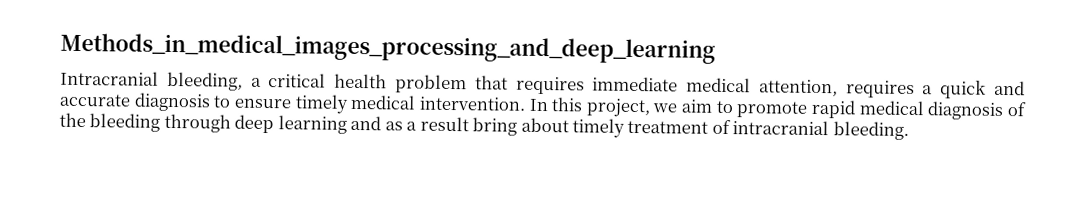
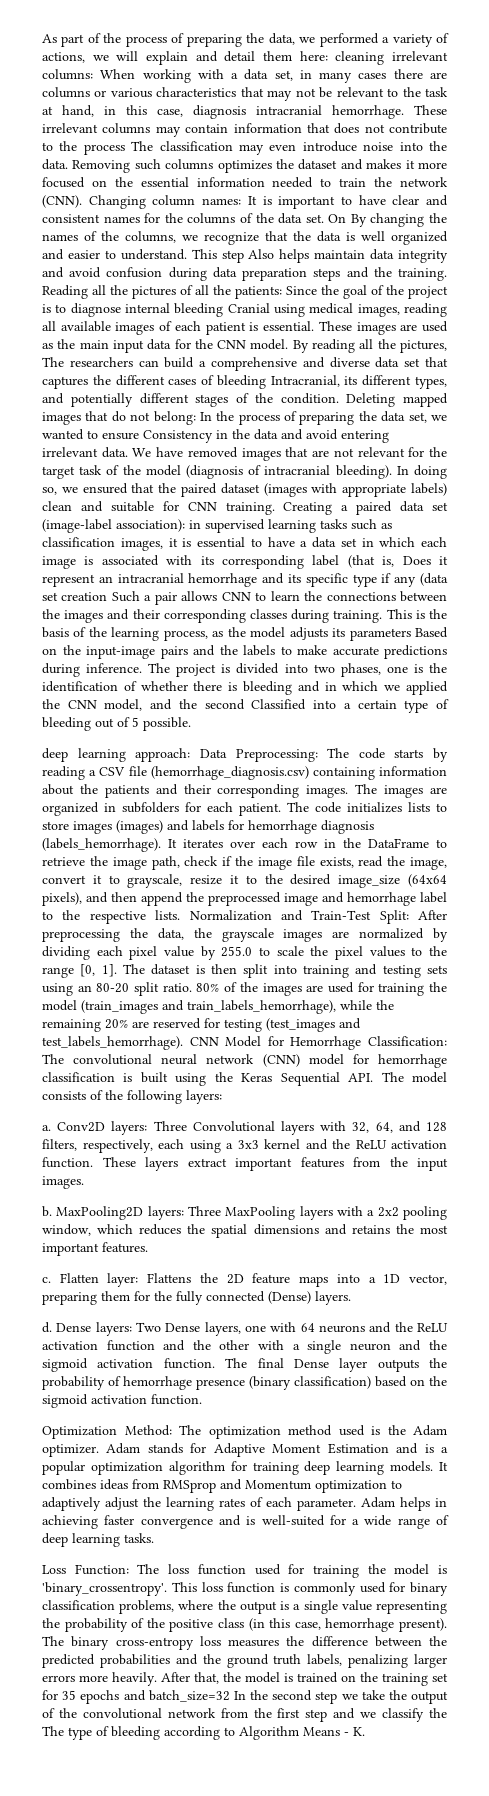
- Methods_in_medical_images_processing_and_deep_learning
- Intracranial bleeding, a critical health problem that requires immediate medical attention, requires a quick and accurate diagnosis to ensure timely medical intervention. In this project, we aim to promote rapid medical diagnosis of the bleeding through deep learning and as a result bring about timely treatment of intracranial bleeding.
+ As part of the process of preparing the data, we performed a variety of actions, we will explain and detail them here: cleaning irrelevant columns: When working with a data set, in many cases there are columns or various characteristics that may not be relevant to the task at hand, in this case, diagnosis intracranial hemorrhage. These irrelevant columns may contain information that does not contribute to the process The classification may even introduce noise into the data. Removing such columns optimizes the dataset and makes it more focused on the essential information needed to train the network (CNN). Changing column names: It is important to have clear and consistent names for the columns of the data set. On By changing the names of the columns, we recognize that the data is well organized and easier to understand. This step Also helps maintain data integrity and avoid confusion during data preparation steps and the training. Reading all the pictures of all the patients: Since the goal of the project is to diagnose internal bleeding Cranial using medical images, reading all available images of each patient is essential. These images are used as the main input data for the CNN model. By reading all the pictures, The researchers can build a comprehensive and diverse data set that captures the different cases of bleeding Intracranial, its different types, and potentially different stages of the condition. Deleting mapped images that do not belong: In the process of preparing the data set, we wanted to ensure Consistency in the data and avoid entering irrelevant data. We have removed images that are not relevant for the target task of the model (diagnosis of intracranial bleeding). In doing so, we ensured that the paired dataset (images with appropriate labels) clean and suitable for CNN training. Creating a paired data set (image-label association): in supervised learning tasks such as classification images, it is essential to have a data set in which each image is associated with its corresponding label (that is, Does it represent an intracranial hemorrhage and its specific type if any (data set creation Such a pair allows CNN to learn the connections between the images and their corresponding classes during training. This is the basis of the learning process, as the model adjusts its parameters Based on the input-image pairs and the labels to make accurate predictions during inference. The project is divided into two phases, one is the identification of whether there is bleeding and in which we applied the CNN model, and the second Classified into a certain type of bleeding out of 5 possible.
+ deep learning approach: Data Preprocessing: The code starts by reading a CSV file (hemorrhage_diagnosis.csv) containing information about the patients and their corresponding images. The images are organized in subfolders for each patient. The code initializes lists to store images (images) and labels for hemorrhage diagnosis (labels_hemorrhage). It iterates over each row in the DataFrame to retrieve the image path, check if the image file exists, read the image, convert it to grayscale, resize it to the desired image_size (64x64 pixels), and then append the preprocessed image and hemorrhage label to the respective lists. Normalization and Train-Test Split: After preprocessing the data, the grayscale images are normalized by dividing each pixel value by 255.0 to scale the pixel values to the range [0, 1]. The dataset is then split into training and testing sets using an 80-20 split ratio. 80% of the images are used for training the model (train_images and train_labels_hemorrhage), while the remaining 20% are reserved for testing (test_images and test_labels_hemorrhage). CNN Model for Hemorrhage Classification: The convolutional neural network (CNN) model for hemorrhage classification is built using the Keras Sequential API. The model consists of the following layers:
+ a. Conv2D layers: Three Convolutional layers with 32, 64, and 128 filters, respectively, each using a 3x3 kernel and the ReLU activation function. These layers extract important features from the input images.
+ b. MaxPooling2D layers: Three MaxPooling layers with a 2x2 pooling window, which reduces the spatial dimensions and retains the most important features.
+ c. Flatten layer: Flattens the 2D feature maps into a 1D vector, preparing them for the fully connected (Dense) layers.
+ d. Dense layers: Two Dense layers, one with 64 neurons and the ReLU activation function and the other with a single neuron and the sigmoid activation function. The final Dense layer outputs the probability of hemorrhage presence (binary classification) based on the sigmoid activation function.
+ Optimization Method: The optimization method used is the Adam optimizer. Adam stands for Adaptive Moment Estimation and is a popular optimization algorithm for training deep learning models. It combines ideas from RMSprop and Momentum optimization to adaptively adjust the learning rates of each parameter. Adam helps in achieving faster convergence and is well-suited for a wide range of deep learning tasks.
+ Loss Function: The loss function used for training the model is 'binary_crossentropy'. This loss function is commonly used for binary classification problems, where the output is a single value representing the probability of the positive class (in this case, hemorrhage present). The binary cross-entropy loss measures the difference between the predicted probabilities and the ground truth labels, penalizing larger errors more heavily. After that, the model is trained on the training set for 35 epochs and batch_size=32 In the second step we take the output of the convolutional network from the first step and we classify the The type of bleeding according to Algorithm Means - K.

